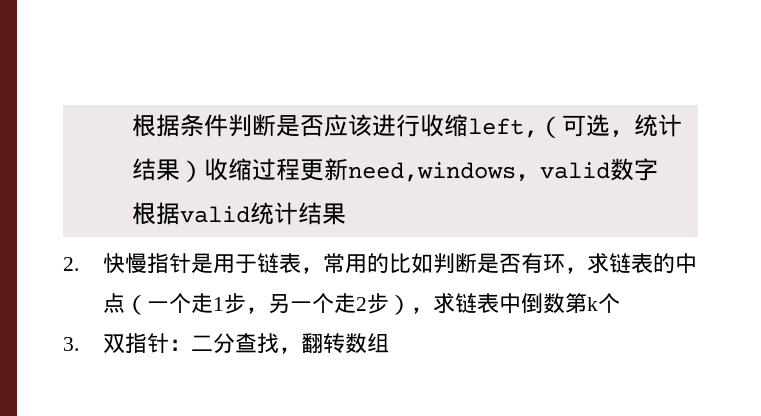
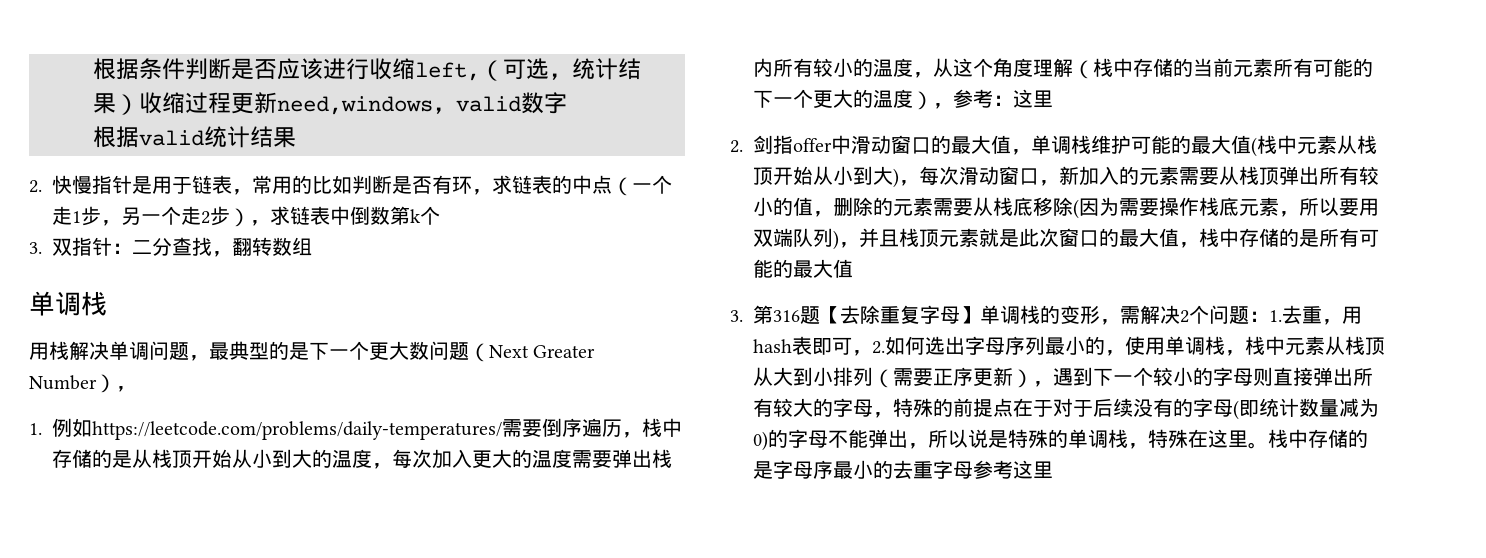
  3.双指针：二分查找，翻转数组
+ 单调栈
+ 用栈解决单调问题，最典型的是下一个更大数问题（Next Greater Number），
+ 1.例如https://leetcode.com/problems/daily-temperatures/需要倒序遍历，栈中存储的是从栈顶开始从小到大的温度，每次加入更大的温度需要弹出栈内所有较小的温度，从这个角度理解（栈中存储的当前元素所有可能的下一个更大的温度），参考：这里
+ 2.剑指offer中滑动窗口的最大值，单调栈维护可能的最大值(栈中元素从栈顶开始从小到大)，每次滑动窗口，新加入的元素需要从栈顶弹出所有较小的值，删除的元素需要从栈底移除(因为需要操作栈底元素，所以要用双端队列)，并且栈顶元素就是此次窗口的最大值，栈中存储的是所有可能的最大值
+ 3.第316题【去除重复字母】单调栈的变形，需解决2个问题：1.去重，用hash表即可，2.如何选出字母序列最小的，使用单调栈，栈中元素从栈顶从大到小排列（需要正序更新），遇到下一个较小的字母则直接弹出所有较大的字母，特殊的前提点在于对于后续没有的字母(即统计数量减为0)的字母不能弹出，所以说是特殊的单调栈，特殊在这里。栈中存储的是字母序最小的去重字母参考这里

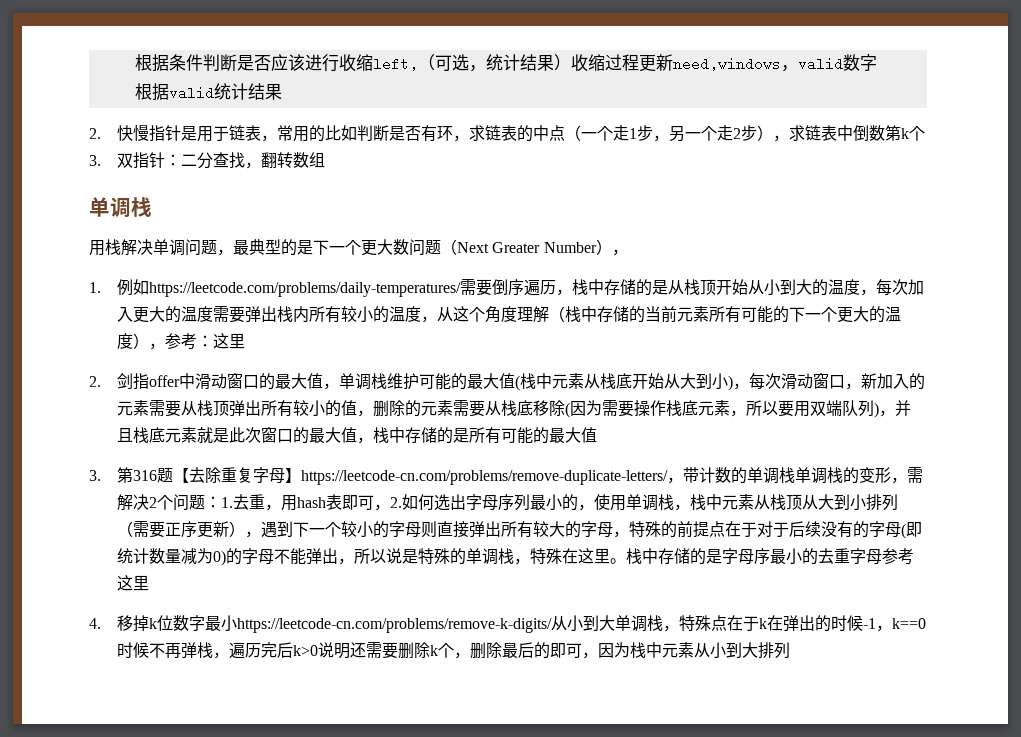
- 2.剑指offer中滑动窗口的最大值，单调栈维护可能的最大值(栈中元素从栈顶开始从小到大)，每次滑动窗口，新加入的元素需要从栈顶弹出所有较小的值，删除的元素需要从栈底移除(因为需要操作栈底元素，所以要用双端队列)，并且栈顶元素就是此次窗口的最大值，栈中存储的是所有可能的最大值
+ 2.剑指offer中滑动窗口的最大值，单调栈维护可能的最大值(栈中元素从栈底开始从大到小)，每次滑动窗口，新加入的元素需要从栈顶弹出所有较小的值，删除的元素需要从栈底移除(因为需要操作栈底元素，所以要用双端队列)，并且栈底元素就是此次窗口的最大值，栈中存储的是所有可能的最大值
- 3.第316题【去除重复字母】单调栈的变形，需解决2个问题：
+ 3.第316题【去除重复字母】https://leetcode-cn.com/problems/remove-duplicate-letters/，带计数的单调栈单调栈的变形，需解决2个问题：
+ 4.移掉k位数字最小https://leetcode-cn.com/problems/remove-k-digits/从小到大单调栈，特殊点在于k在弹出的时候-1，k==0时候不再弹栈，遍历完后k>0说明还需要删除k个，删除最后的即可，因为栈中元素从小到大排列

